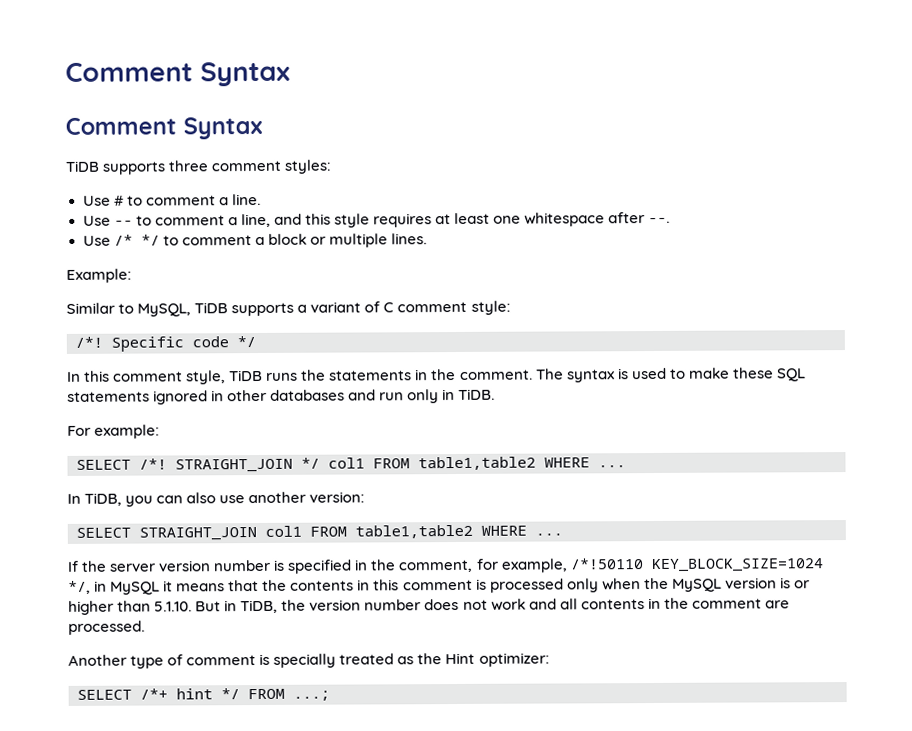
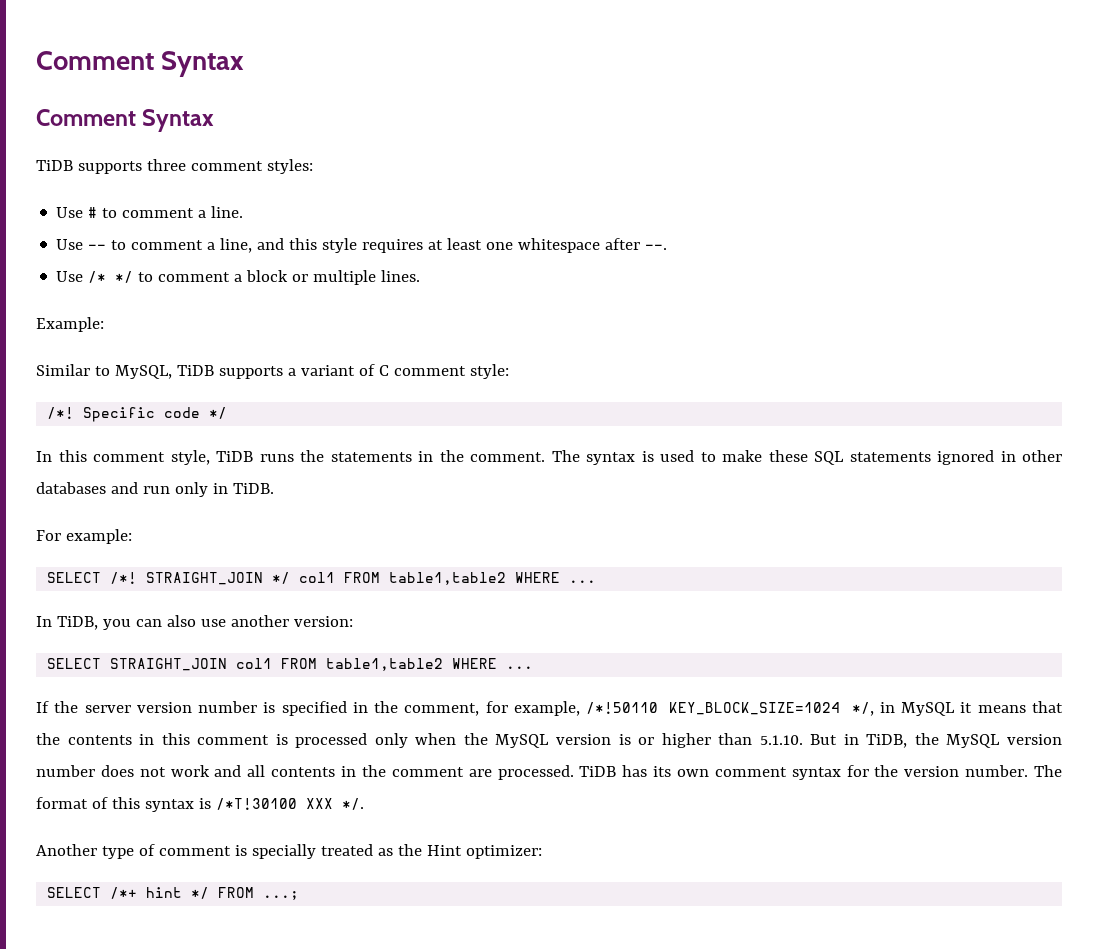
- If the server version number is specified in the comment, for example, /*!50110 KEY_BLOCK_SIZE=1024 */, in MySQL it means that the contents in this comment is processed only when the MySQL version is or higher than 5.1.10. But in TiDB, the version number does not work and all contents in the comment are processed.
+ If the server version number is specified in the comment, for example, /*!50110 KEY_BLOCK_SIZE=1024 */, in MySQL it means that the contents in this comment is processed only when the MySQL version is or higher than 5.1.10. But in TiDB, the MySQL version number does not work and all contents in the comment are processed. TiDB has its own comment syntax for the version number. The format of this syntax is /*T!30100 XXX */.

